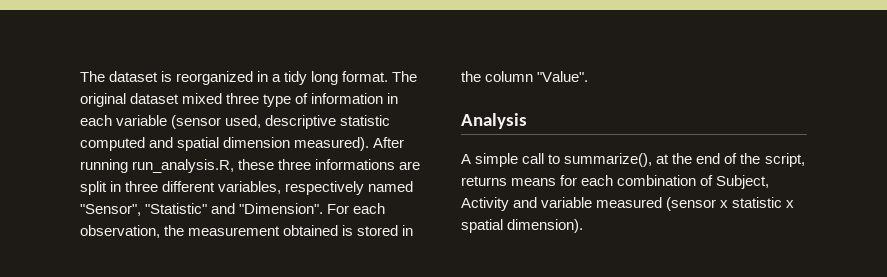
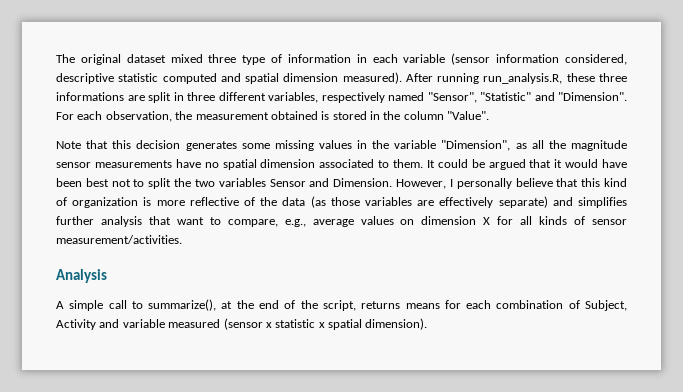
- The dataset is reorganized in a tidy long format. The original dataset mixed three type of information in each variable (sensor used, descriptive statistic computed and spatial dimension measured).
+ The original dataset mixed three type of information in each variable (sensor information considered, descriptive statistic computed and spatial dimension measured).
+ Note that this decision generates some missing values in the variable "Dimension", as all the magnitude sensor measurements have no spatial dimension associated to them. It could be argued that it would have been best not to split the two variables Sensor and Dimension. However, I personally believe that this kind of organization is more reflective of the data (as those variables are effectively separate) and simplifies further analysis that want to compare, e.g., average values on dimension X for all kinds of sensor measurement/activities.

